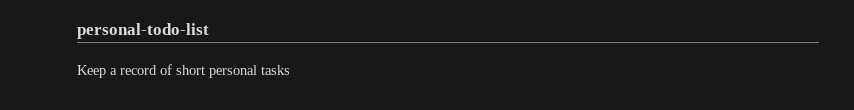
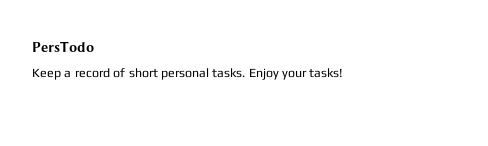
- personal-todo-list
+ PersTodo
- Keep a record of short personal tasks
+ Keep a record of short personal tasks. Enjoy your tasks!

